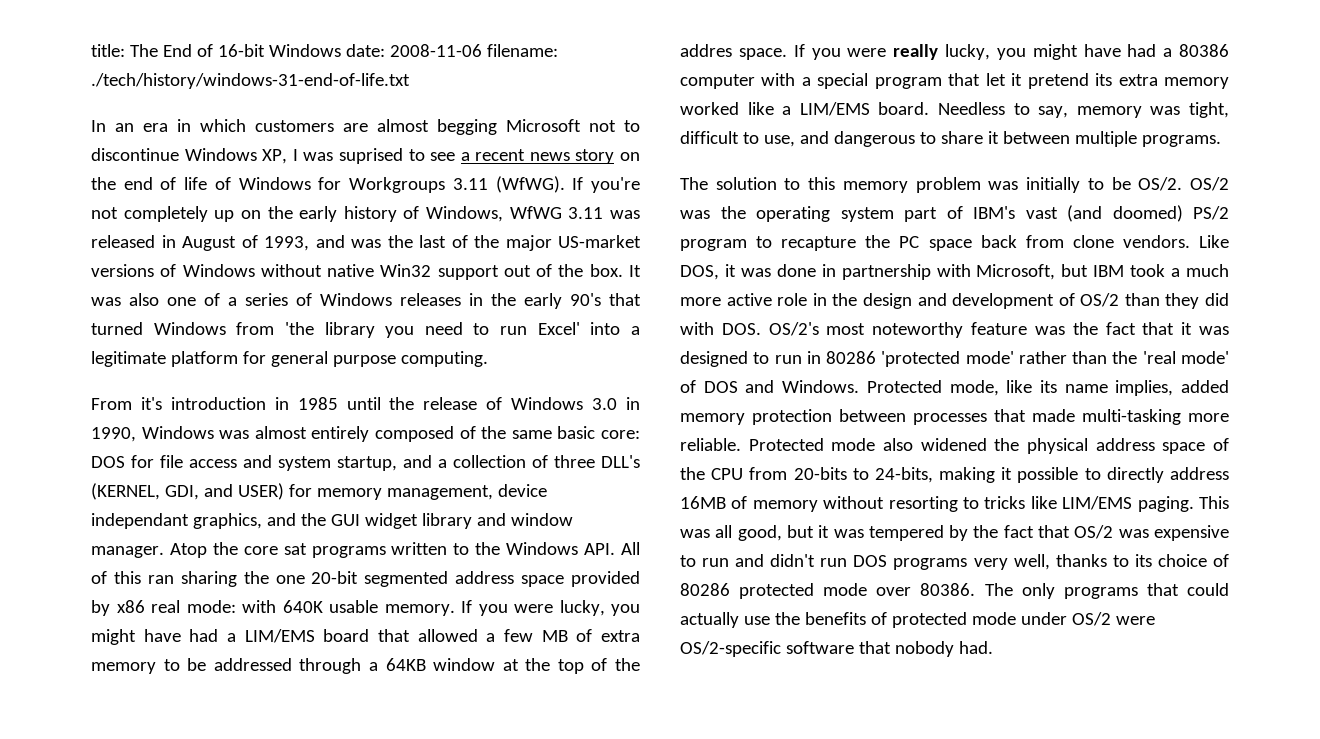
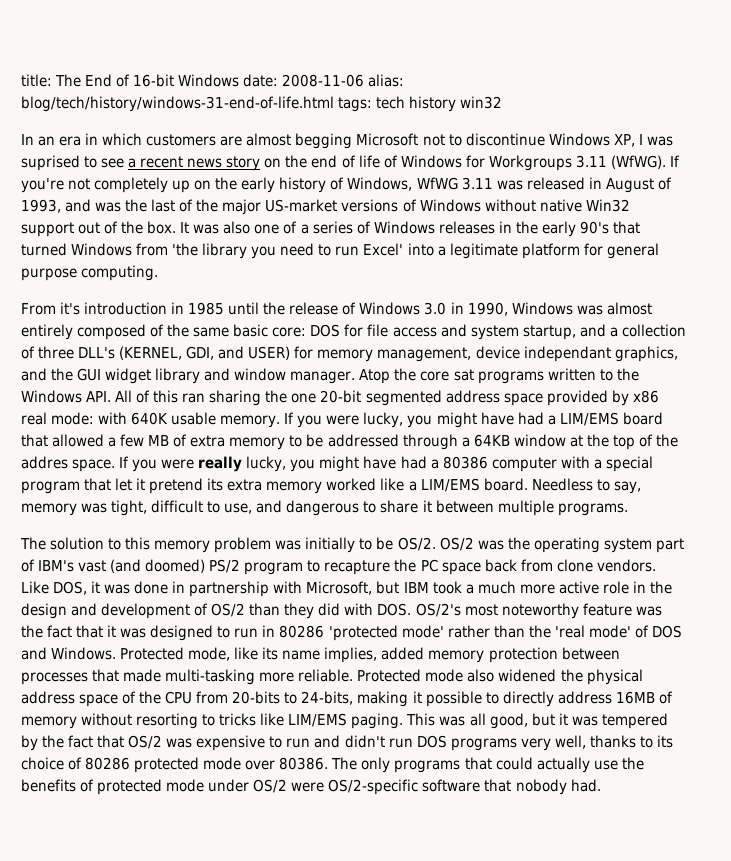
- title: The End of 16-bit Windows date: 2008-11-06 filename: ./tech/history/windows-31-end-of-life.txt
+ title: The End of 16-bit Windows date: 2008-11-06 alias: blog/tech/history/windows-31-end-of-life.html tags: tech history win32

